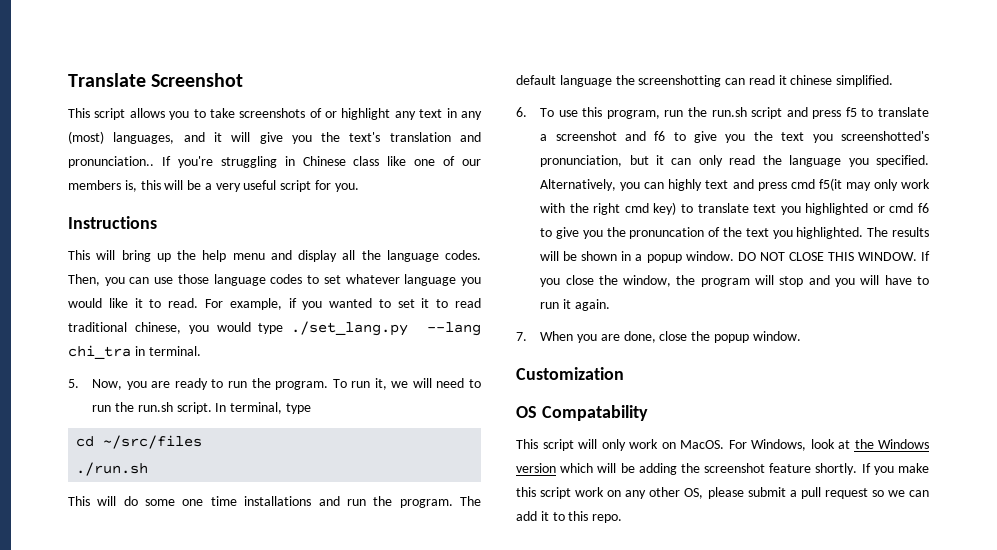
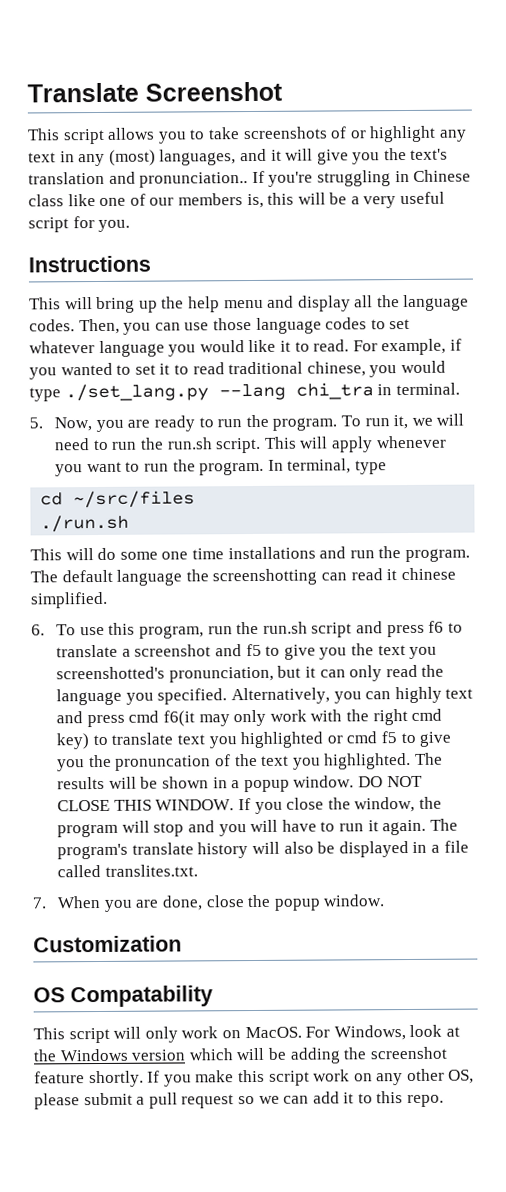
+ This will apply whenever you want to run the program.
- 6. To use this program, run the run.sh script and press f5 to translate a screenshot and f6 to give you the text you screenshotted's pronunciation, but it can only read the language you specified.
+ 6. To use this program, run the run.sh script and press f6 to translate a screenshot and f5 to give you the text you screenshotted's pronunciation, but it can only read the language you specified.
- Alternatively, you can highly text and press cmd f5(it may only work with the right cmd key) to translate text you highlighted or cmd f6 to give you the pronuncation of the text you highlighted.
+ Alternatively, you can highly text and press cmd f6(it may only work with the right cmd key) to translate text you highlighted or cmd f5 to give you the pronuncation of the text you highlighted.
+ The program's translate history will also be displayed in a file called translites.txt.

